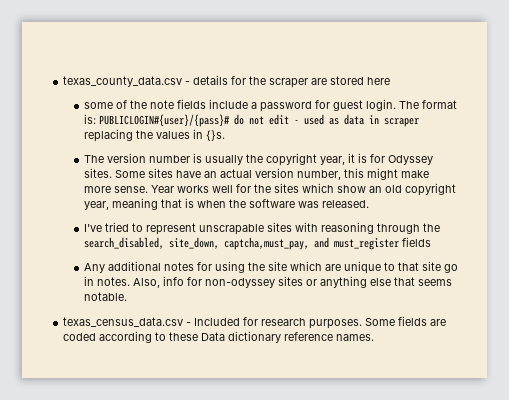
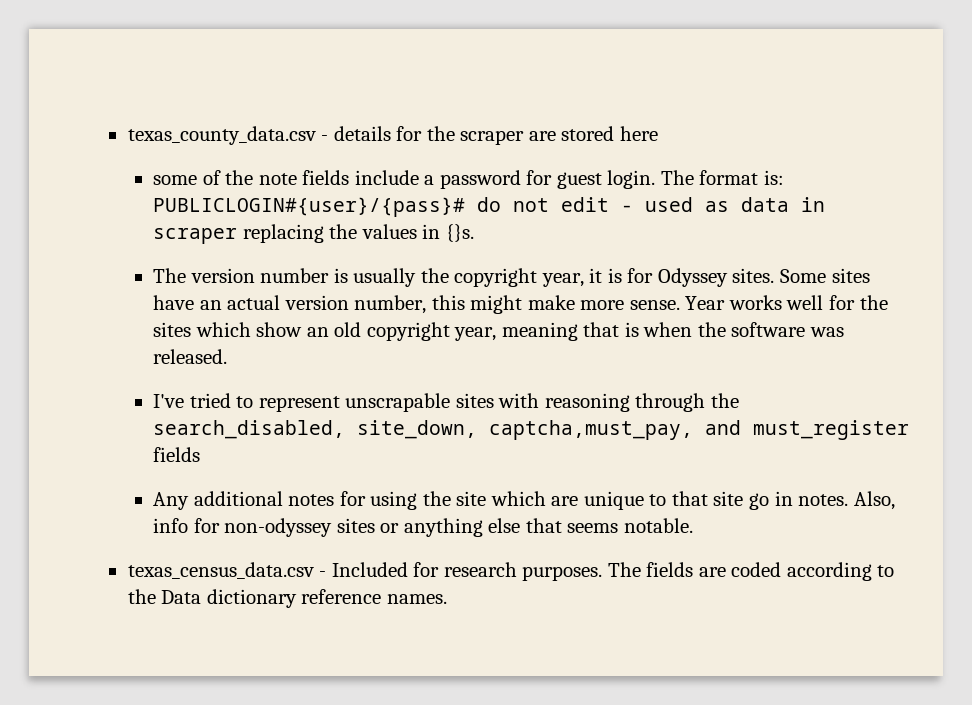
- Some fields are coded according to these Data dictionary reference names.
+ The fields are coded according to the Data dictionary reference names.

